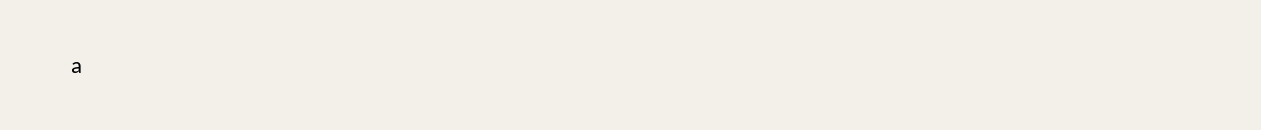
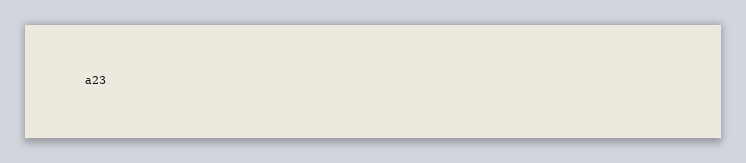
- a
+ a23

